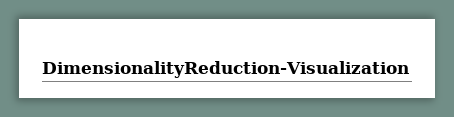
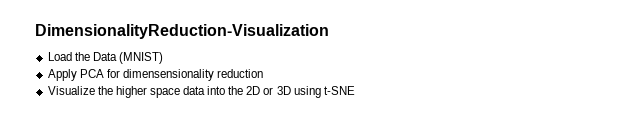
+ Load the Data (MNIST)
+ Apply PCA for dimensensionality reduction
+ Visualize the higher space data into the 2D or 3D using t-SNE

